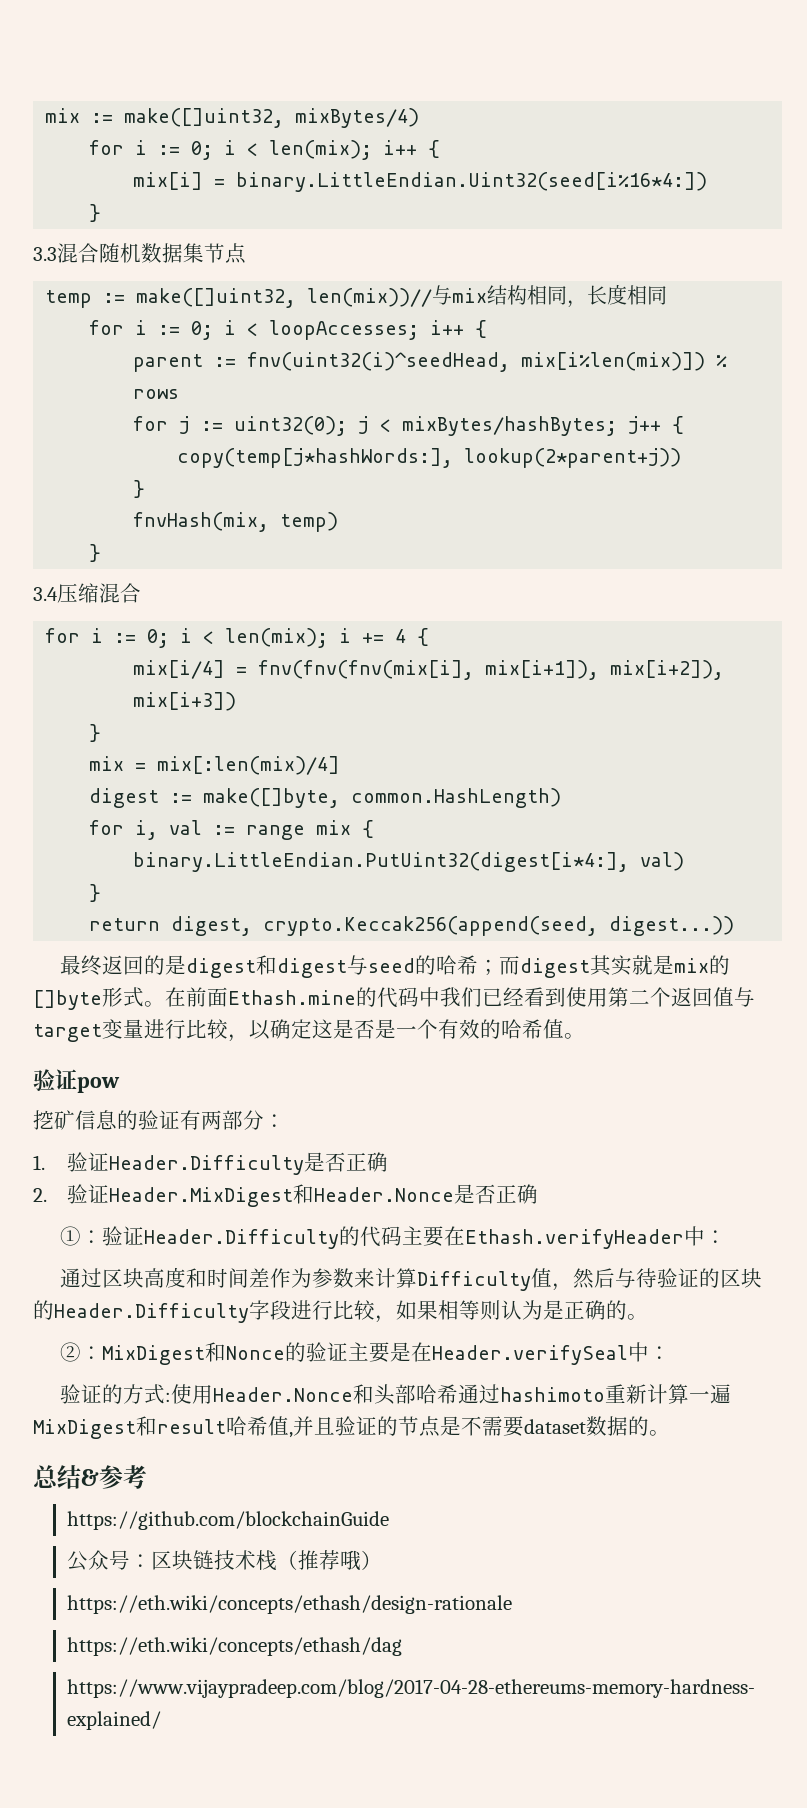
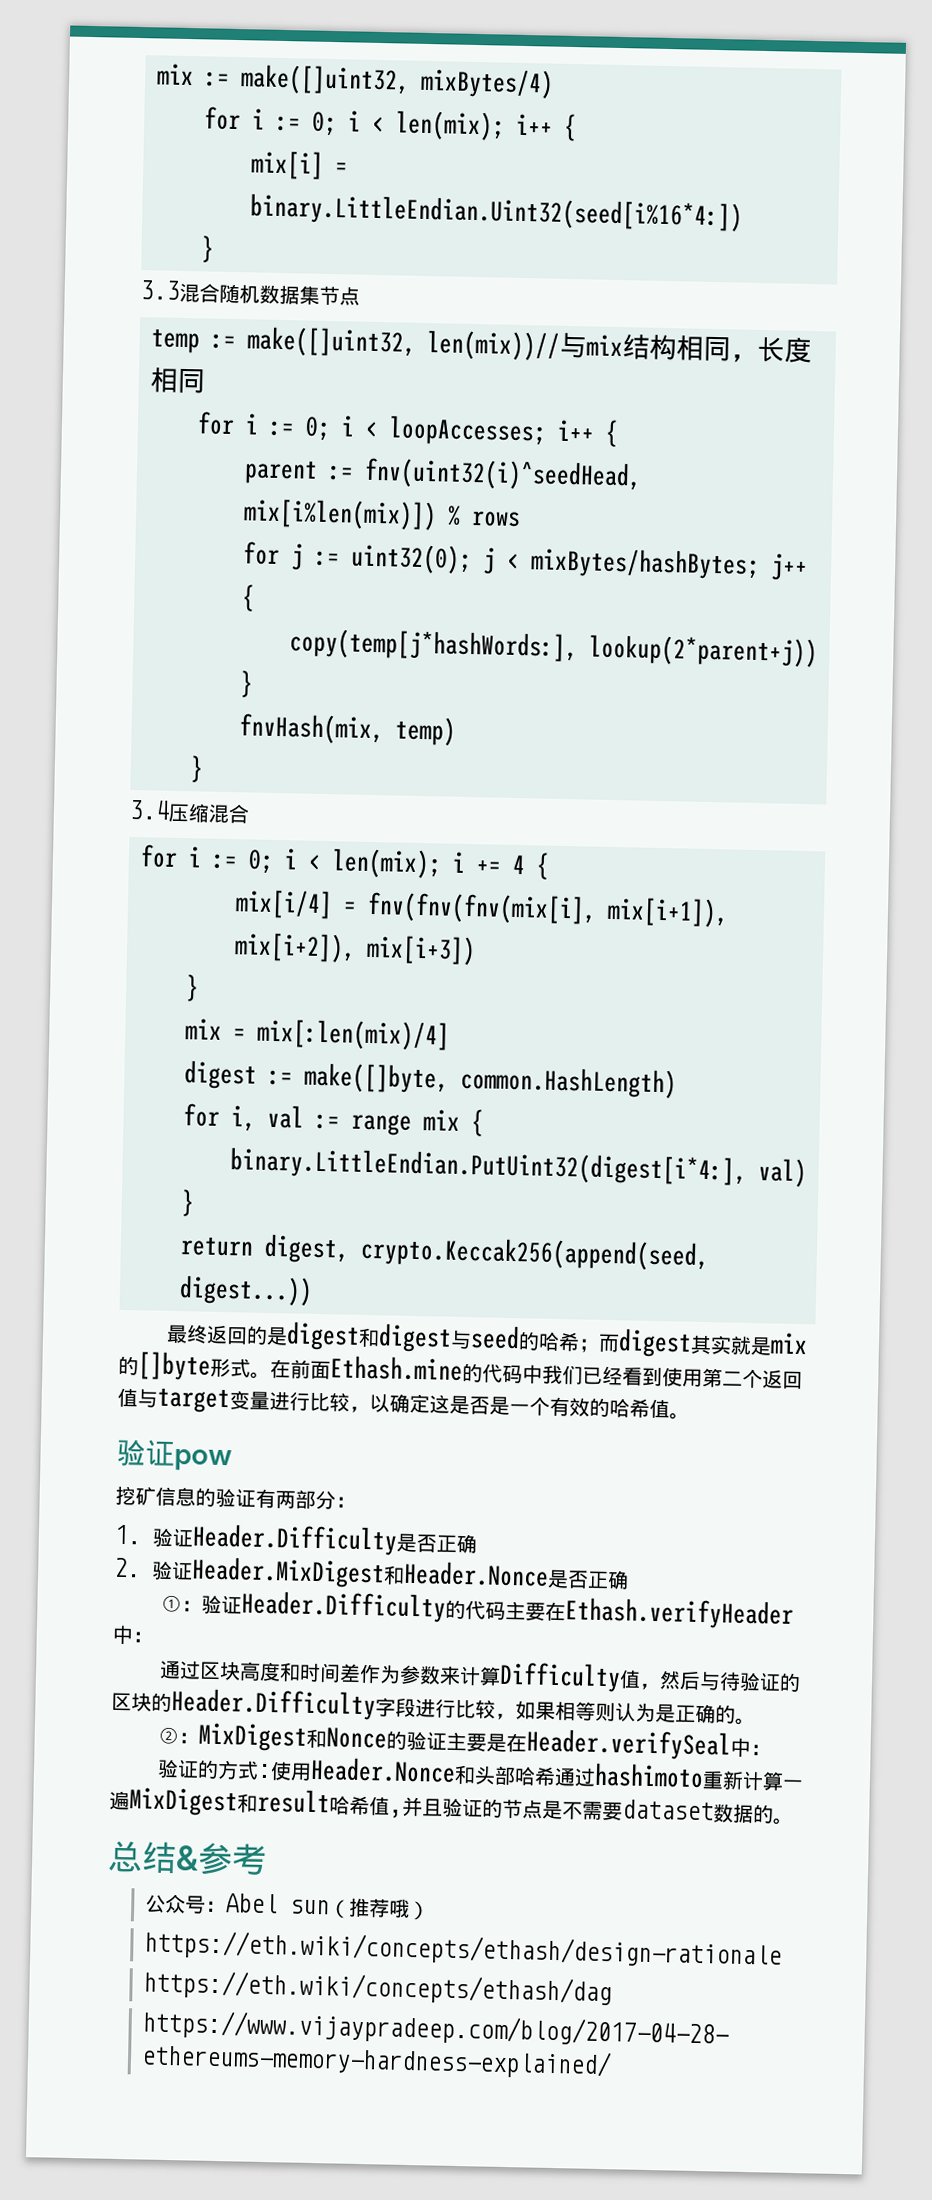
- https://github.com/blockchainGuide
- 公众号：区块链技术栈（推荐哦）
+ 公众号：Abel sun（推荐哦）

